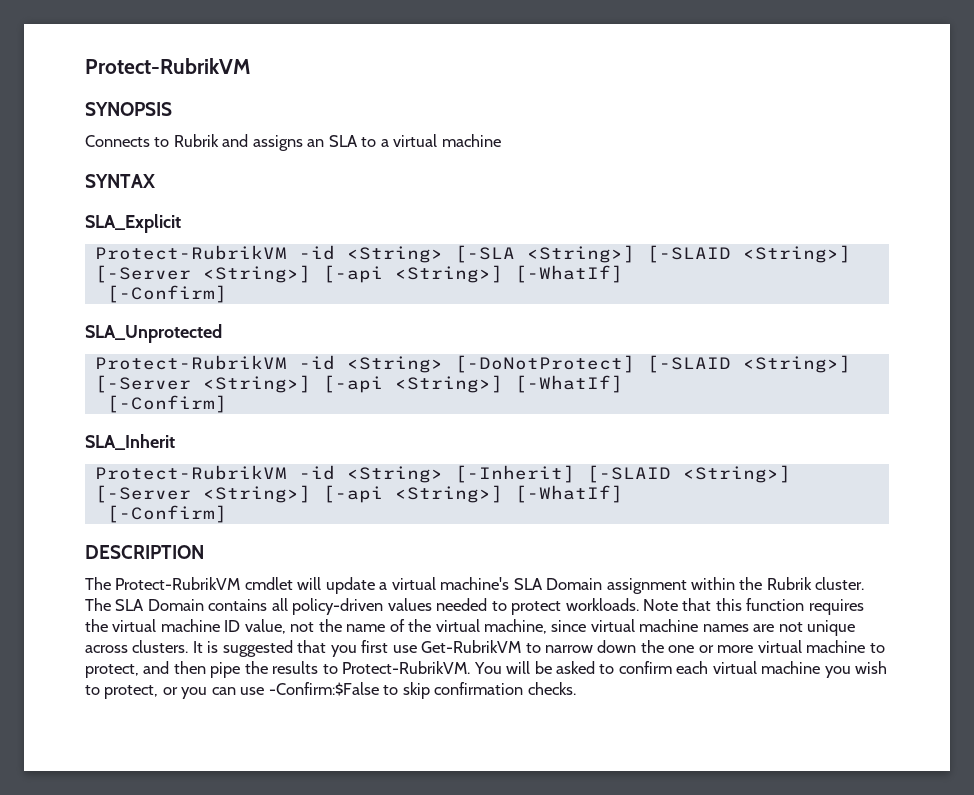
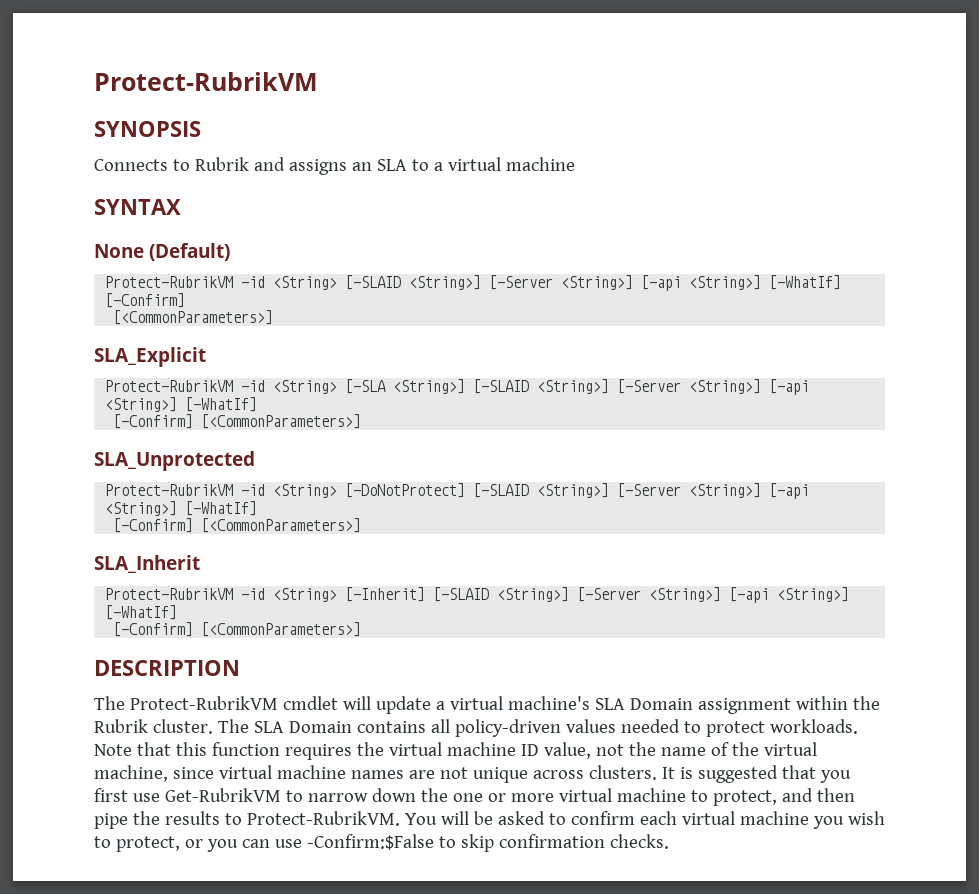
+ None (Default)
+ Protect-RubrikVM -id <String> [-SLAID <String>] [-Server <String>] [-api <String>] [-WhatIf] [-Confirm]
+ [<CommonParameters>]
  Protect-RubrikVM -id <String> [-SLA <String>] [-SLAID <String>] [-Server <String>] [-api <String>] [-WhatIf]
- [-Confirm]
+ [-Confirm] [<CommonParameters>]
  Protect-RubrikVM -id <String> [-DoNotProtect] [-SLAID <String>] [-Server <String>] [-api <String>] [-WhatIf]
- [-Confirm]
+ [-Confirm] [<CommonParameters>]
  Protect-RubrikVM -id <String> [-Inherit] [-SLAID <String>] [-Server <String>] [-api <String>] [-WhatIf]
- [-Confirm]
+ [-Confirm] [<CommonParameters>]

